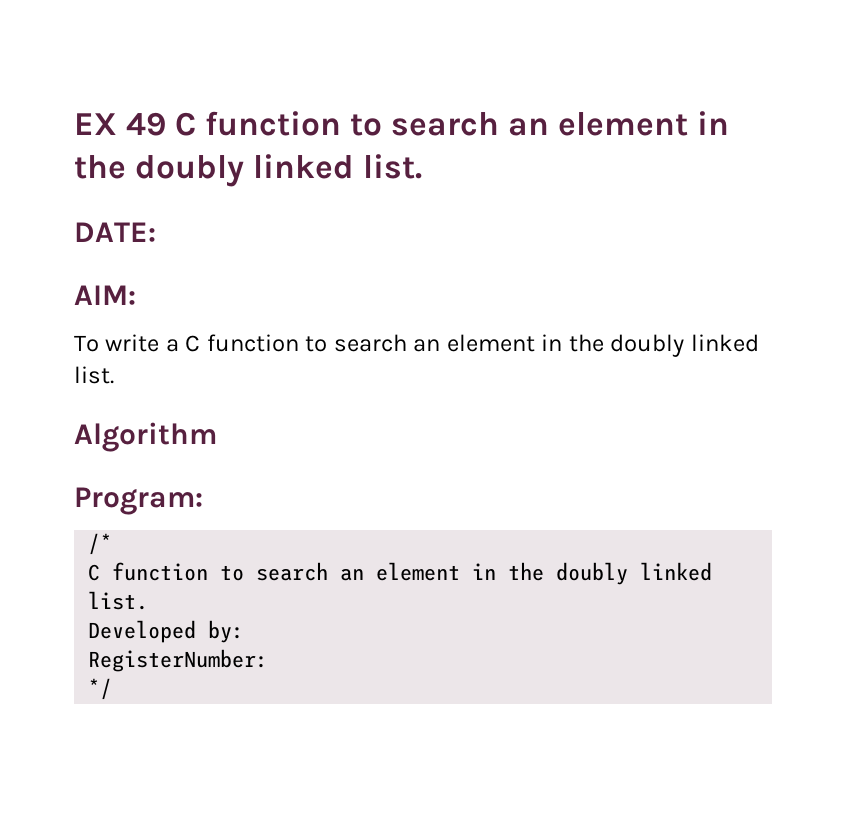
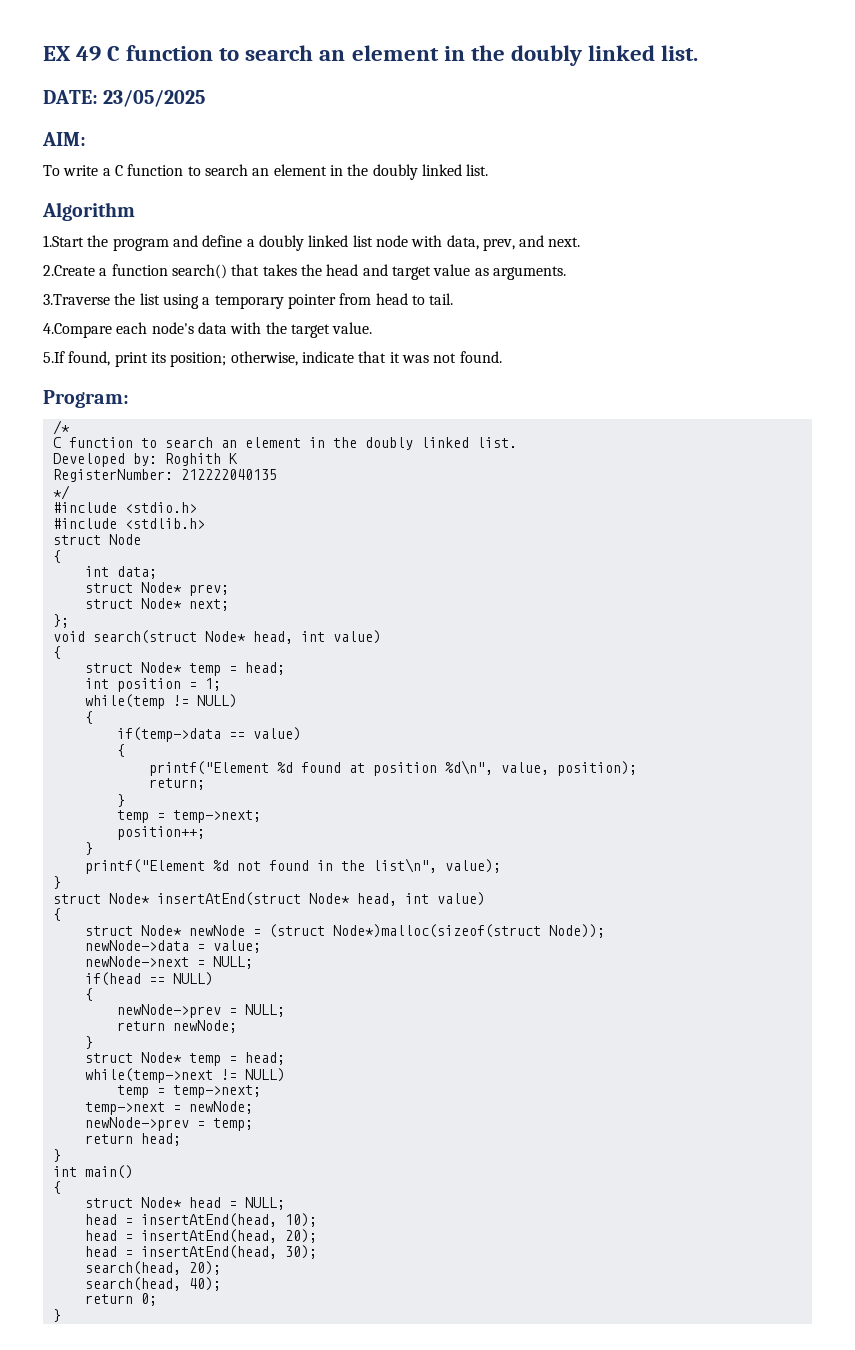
- DATE:
+ DATE: 23/05/2025
+ 1.Start the program and define a doubly linked list node with data, prev, and next.
+ 2.Create a function search() that takes the head and target value as arguments.
+ 3.Traverse the list using a temporary pointer from head to tail.
+ 4.Compare each node's data with the target value.
+ 5.If found, print its position; otherwise, indicate that it was not found.
- Developed by:
+ Developed by: Roghith K
- RegisterNumber:
+ RegisterNumber: 212222040135
+ #include <stdio.h>
+ #include <stdlib.h>
+ struct Node
+ {
+ int data;
+ struct Node* prev;
+ struct Node* next;
+ };
+ void search(struct Node* head, int value)
+ {
+ struct Node* temp = head;
+ int position = 1;
+ while(temp != NULL)
+ {
+ if(temp->data == value)
+ {
+ printf("Element %d found at position %d\n", value, position);
+ return;
+ }
+ temp = temp->next;
+ position++;
+ }
+ printf("Element %d not found in the list\n", value);
+ }
+ struct Node* insertAtEnd(struct Node* head, int value)
+ {
+ struct Node* newNode = (struct Node*)malloc(sizeof(struct Node));
+ newNode->data = value;
+ newNode->next = NULL;
+ if(head == NULL)
+ {
+ newNode->prev = NULL;
+ return newNode;
+ }
+ struct Node* temp = head;
+ while(temp->next != NULL)
+ temp = temp->next;
+ temp->next = newNode;
+ newNode->prev = temp;
+ return head;
+ }
+ int main()
+ {
+ struct Node* head = NULL;
+ head = insertAtEnd(head, 10);
+ head = insertAtEnd(head, 20);
+ head = insertAtEnd(head, 30);
+ search(head, 20);
+ search(head, 40);
+ return 0;
+ }

